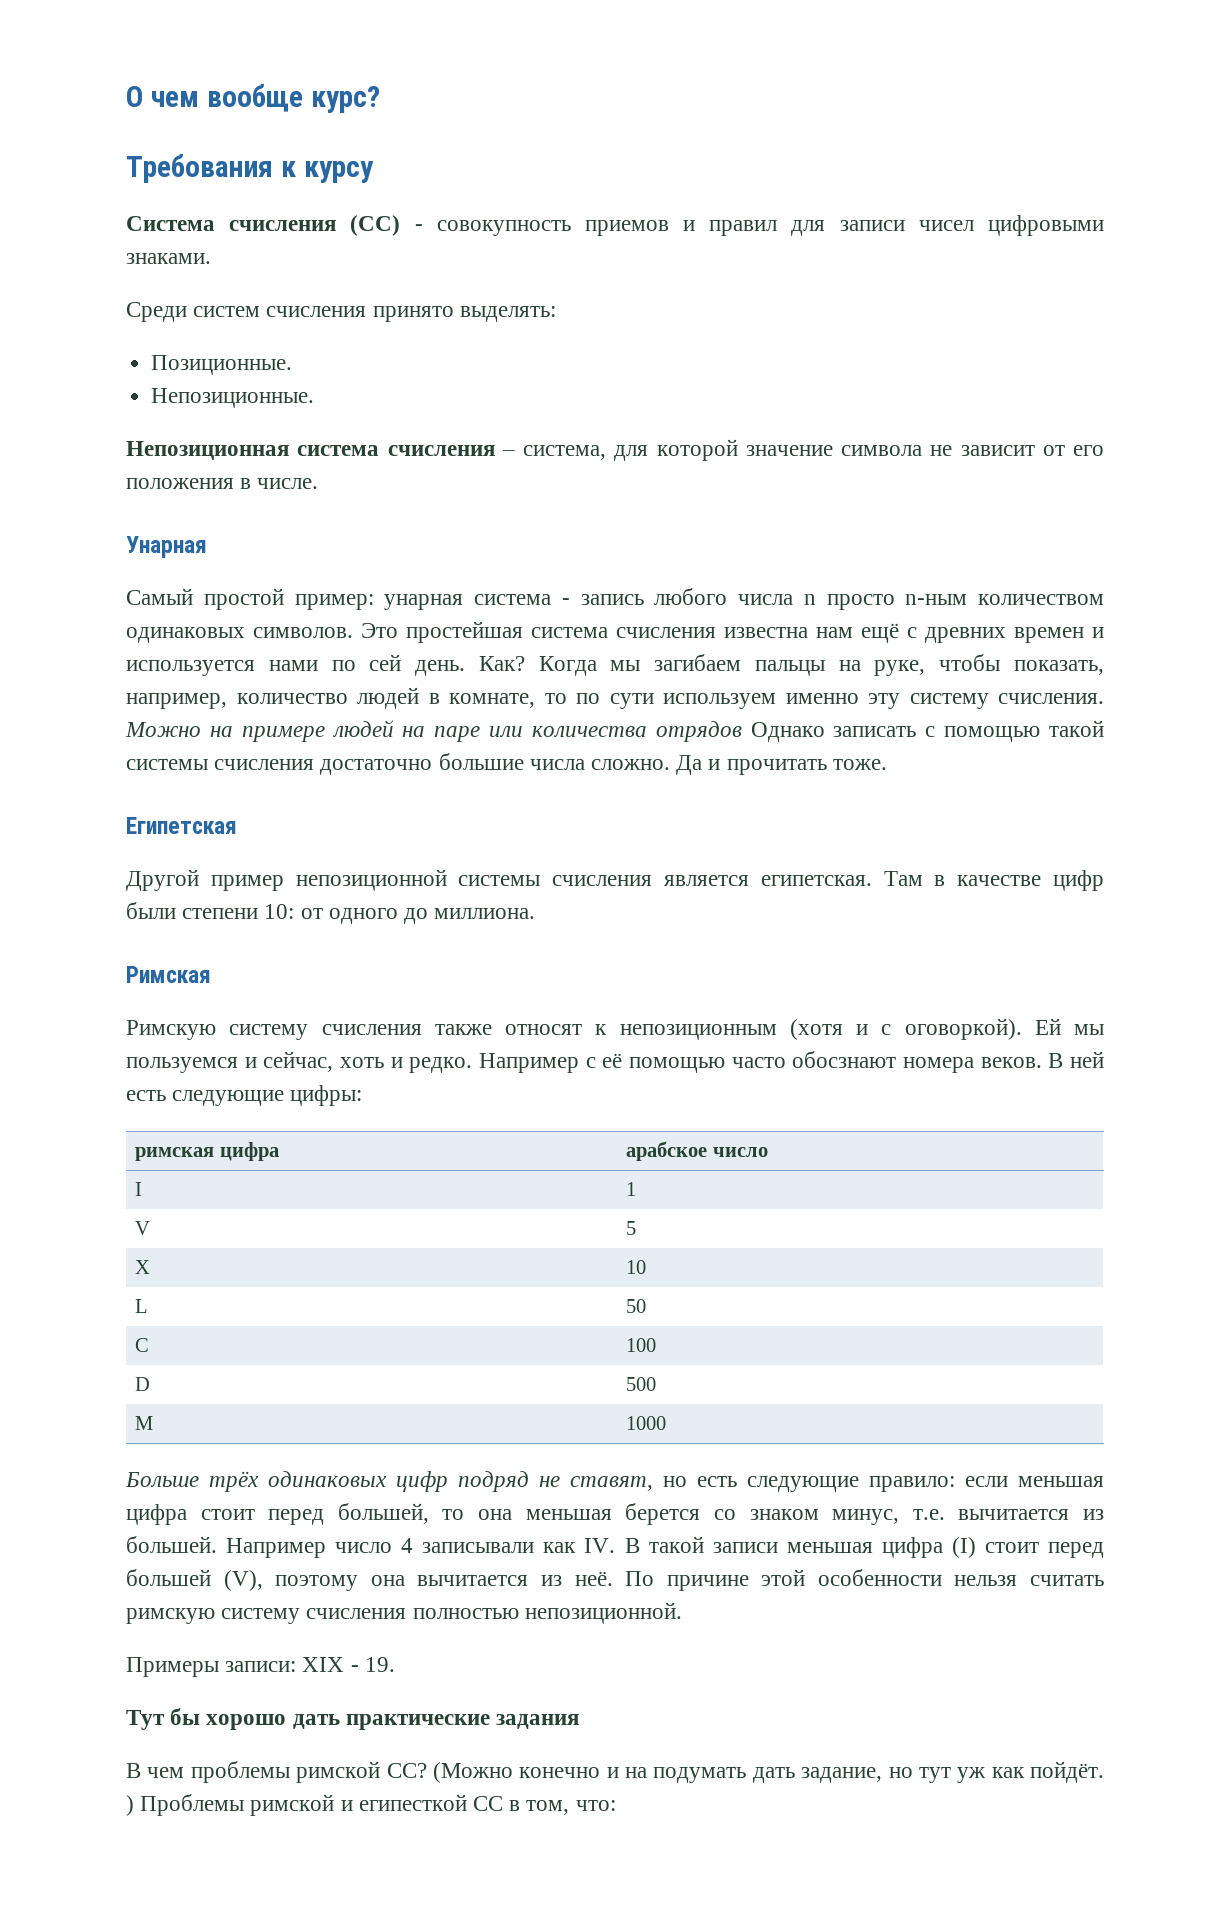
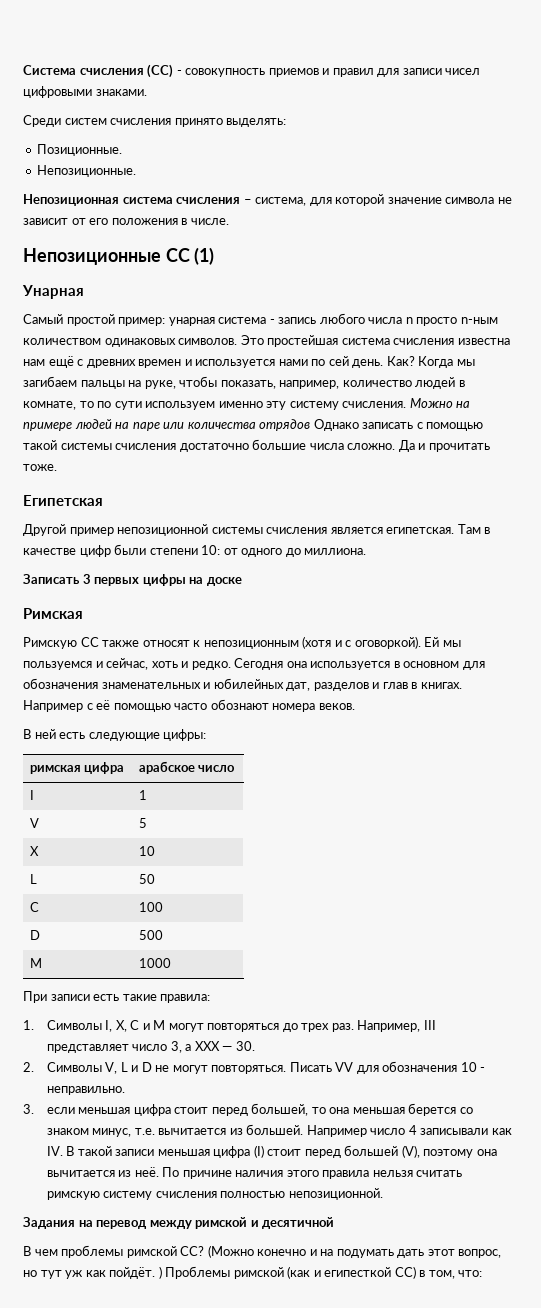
- О чем вообще курс?
- Требования к курсу
+ Непозиционные СС (1)
+ Записать 3 первых цифры на доске
- Римскую систему счисления также относят к непозиционным (хотя и с оговоркой).
+ Римскую СС также относят к непозиционным (хотя и с оговоркой).
+ Сегодня она используется в основном для обозначения знаменательных и юбилейных дат, разделов и глав в книгах.
- Например с её помощью часто обосзнают номера веков. В ней есть следующие цифры:
+ Например с её помощью часто обознают номера веков.
+ В ней есть следующие цифры:
- Больше трёх одинаковых цифр подряд не ставят, но есть следующие правило: если меньшая цифра стоит перед большей, то она меньшая берется со знаком минус, т.е. вычитается из большей.
+ При записи есть такие правила:
+ 1. Символы I, X, C и M могут повторяться до трех раз. Например, III представляет число 3, а XXX — 30.
+ 2. Символы V, L и D не могут повторяться. Писать VV для обозначения 10 - неправильно.
+ 3. если меньшая цифра стоит перед большей, то она меньшая берется со знаком минус, т.е. вычитается из большей.
- По причине этой особенности нельзя считать римскую систему счисления полностью непозиционной.
+ По причине наличия этого правила нельзя считать римскую систему счисления полностью непозиционной.
- Примеры записи: XIX - 19.
- Тут бы хорошо дать практические задания
+ Задания на перевод между римской и десятичной
- (Можно конечно и на подумать дать задание, но тут уж как пойдёт. ) Проблемы римской и египесткой СС в том, что:
+ (Можно конечно и на подумать дать этот вопрос, но тут уж как пойдёт. ) Проблемы римской (как и египесткой СС) в том, что:

